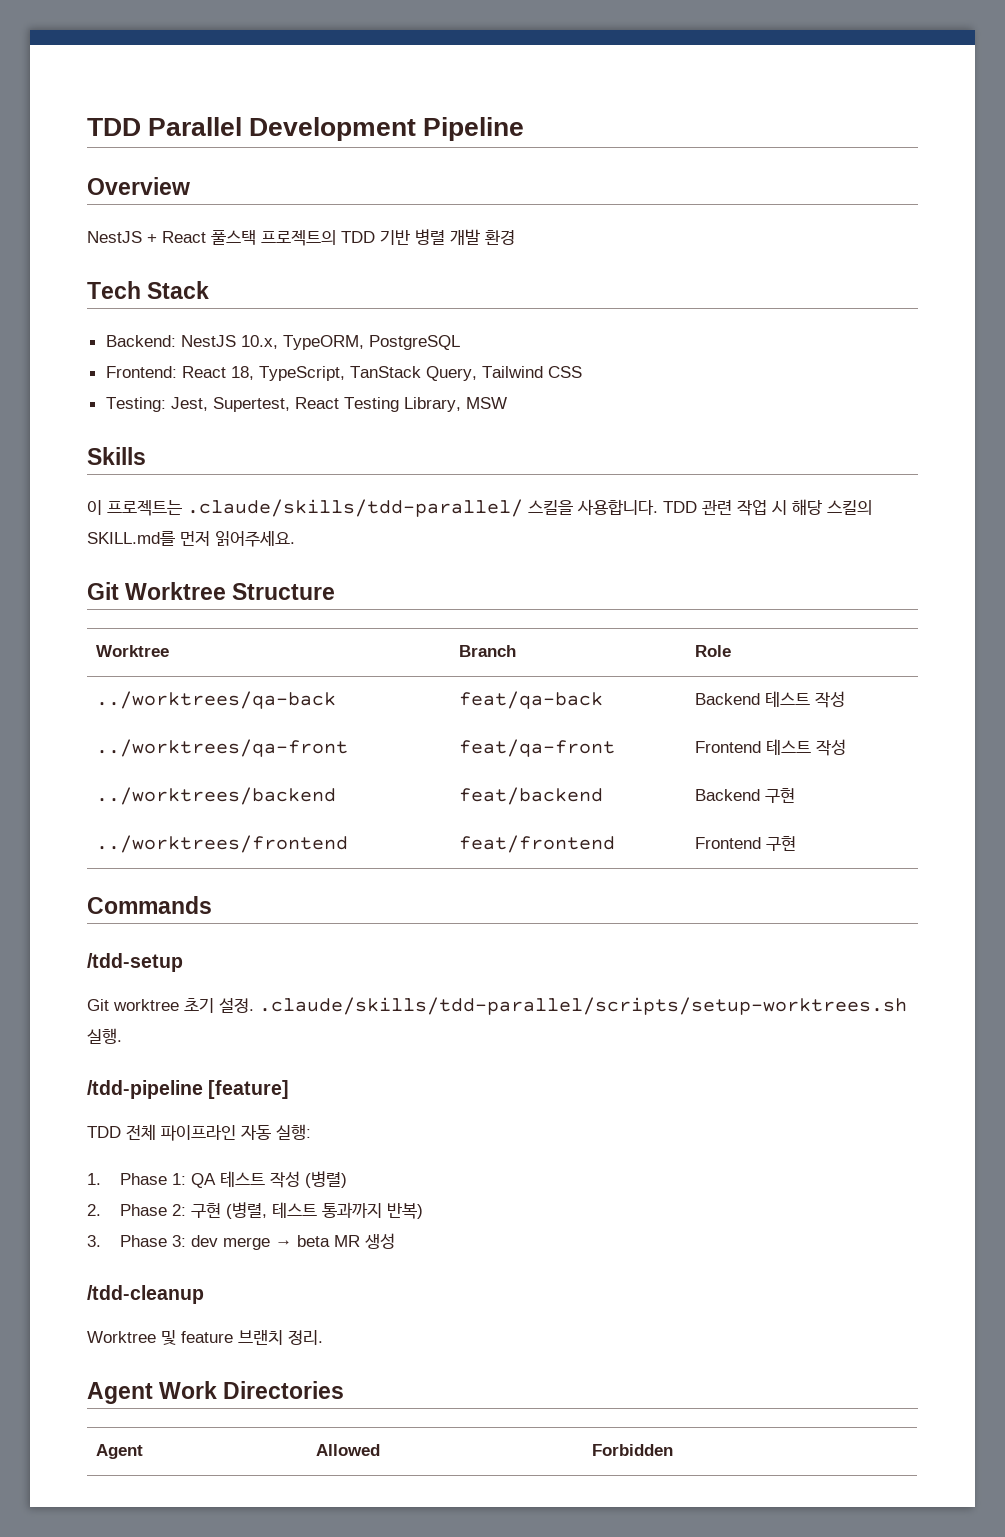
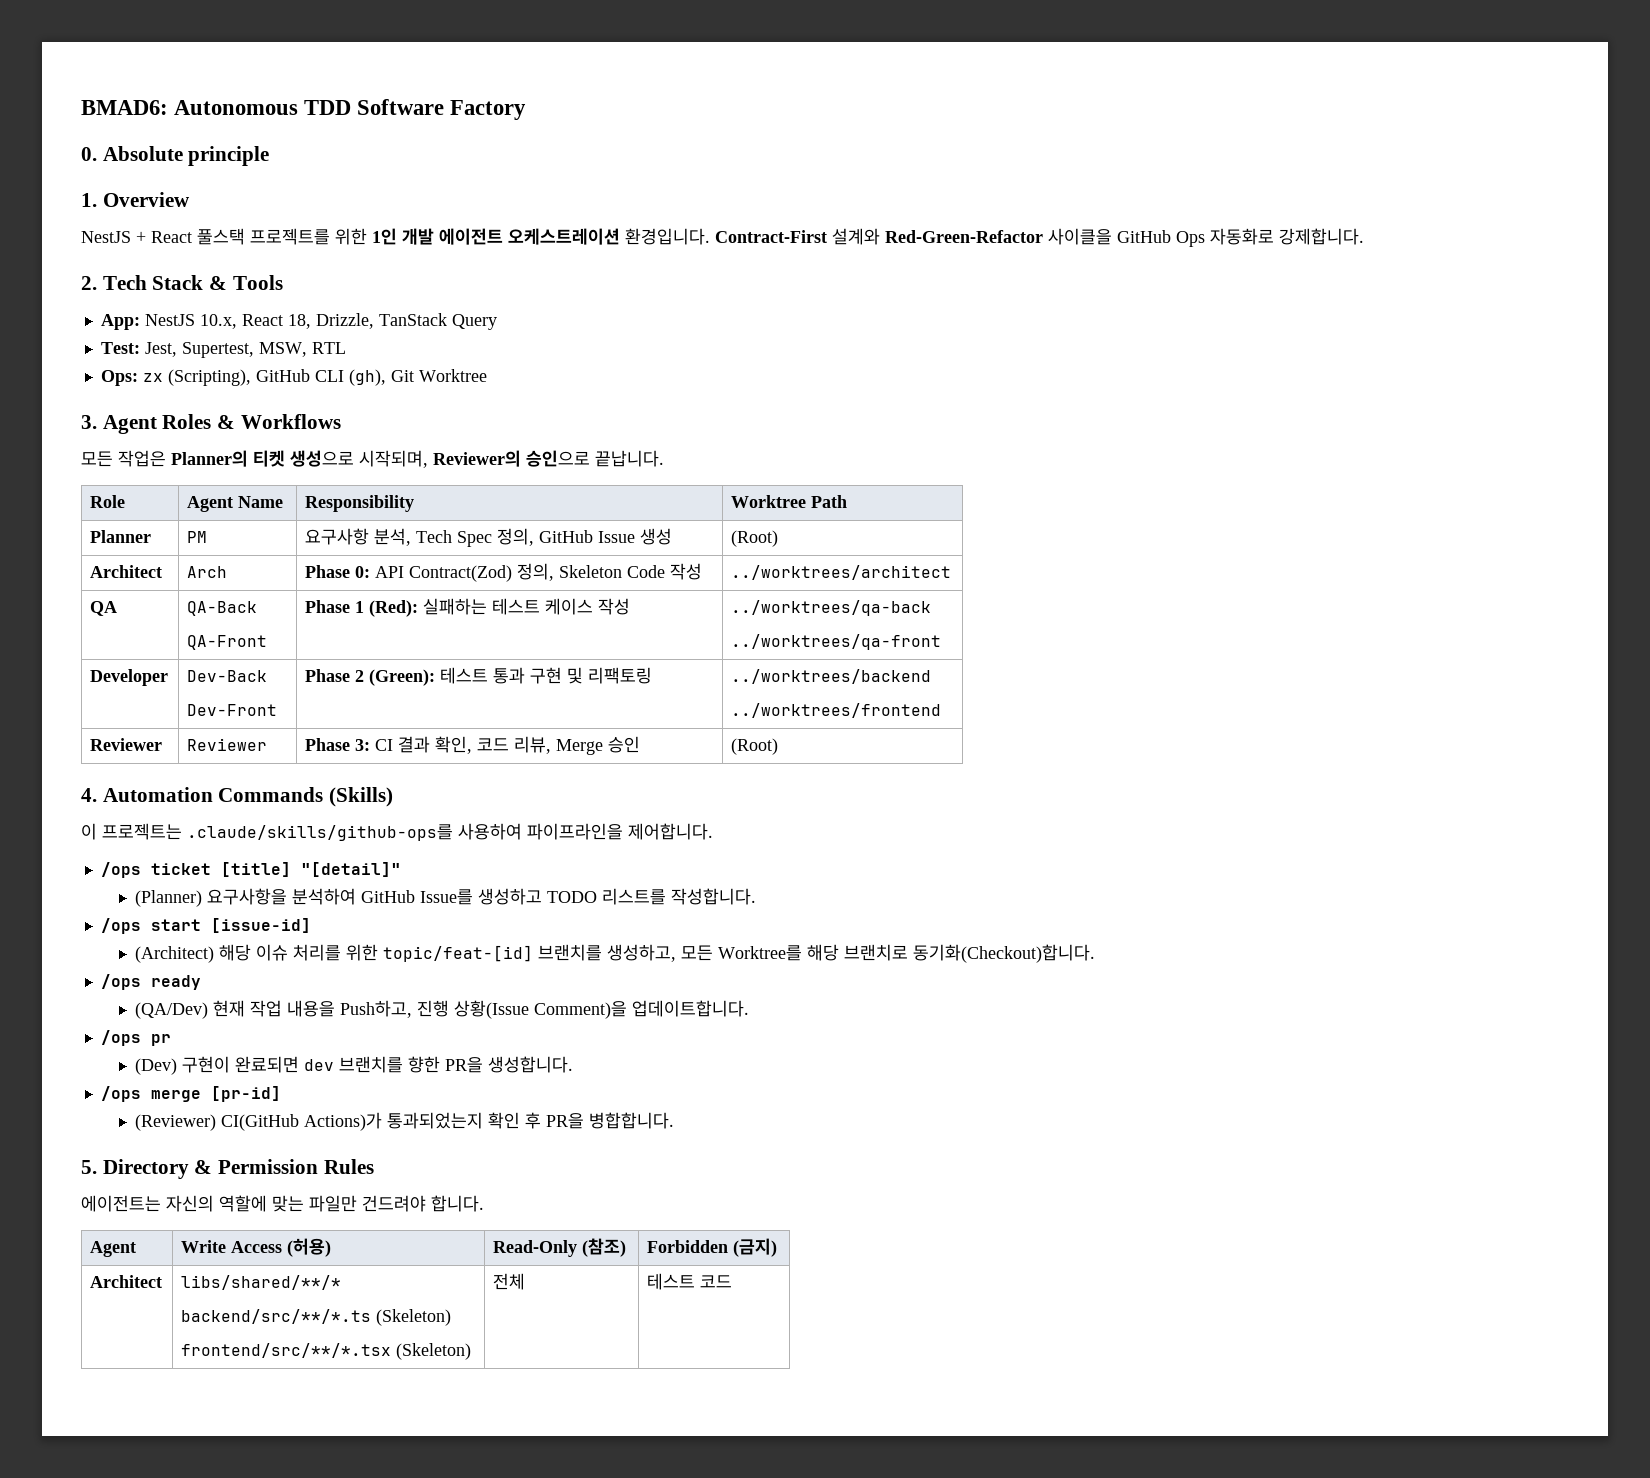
- TDD Parallel Development Pipeline
- Overview
+ BMAD6: Autonomous TDD Software Factory
+ 0. Absolute principle
+ 1. Overview
- NestJS + React 풀스택 프로젝트의 TDD 기반 병렬 개발 환경
- Tech Stack
- Backend: NestJS 10.x, TypeORM, PostgreSQL
- Frontend: React 18, TypeScript, TanStack Query, Tailwind CSS
- Testing: Jest, Supertest, React Testing Library, MSW
- Skills
- 이 프로젝트는 .claude/skills/tdd-parallel/ 스킬을 사용합니다. TDD 관련 작업 시 해당 스킬의 SKILL.md를 먼저 읽어주세요.
- Git Worktree Structure
- Worktree | Branch | Role
- ../worktrees/qa-back | feat/qa-back | Backend 테스트 작성
- ../worktrees/qa-front | feat/qa-front | Frontend 테스트 작성
- ../worktrees/backend | feat/backend | Backend 구현
- ../worktrees/frontend | feat/frontend | Frontend 구현
- Commands
- /tdd-setup
- Git worktree 초기 설정. .claude/skills/tdd-parallel/scripts/setup-worktrees.sh 실행.
- /tdd-pipeline [feature]
- TDD 전체 파이프라인 자동 실행:
- 1. Phase 1: QA 테스트 작성 (병렬)
- 2. Phase 2: 구현 (병렬, 테스트 통과까지 반복)
- 3. Phase 3: dev merge → beta MR 생성
- /tdd-cleanup
- Worktree 및 feature 브랜치 정리.
- Agent Work Directories
- Agent | Allowed | Forbidden
+ NestJS + React 풀스택 프로젝트를 위한 1인 개발 에이전트 오케스트레이션 환경입니다. Contract-First 설계와 Red-Green-Refactor 사이클을 GitHub Ops 자동화로 강제합니다.
+ 2. Tech Stack & Tools
+ App: NestJS 10.x, React 18, Drizzle, TanStack Query
+ Test: Jest, Supertest, MSW, RTL
+ Ops: zx (Scripting), GitHub CLI (gh), Git Worktree
+ 3. Agent Roles & Workflows
+ 모든 작업은 Planner의 티켓 생성으로 시작되며, Reviewer의 승인으로 끝납니다.
+ Role | Agent Name | Responsibility | Worktree Path
+ Planner | PM | 요구사항 분석, Tech Spec 정의, GitHub Issue 생성 | (Root)
+ Architect | Arch | Phase 0: API Contract(Zod) 정의, Skeleton Code 작성 | ../worktrees/architect
+ QA | QA-Back
+ QA-Front | Phase 1 (Red): 실패하는 테스트 케이스 작성 | ../worktrees/qa-back
+ ../worktrees/qa-front
+ Developer | Dev-Back
+ Dev-Front | Phase 2 (Green): 테스트 통과 구현 및 리팩토링 | ../worktrees/backend
+ ../worktrees/frontend
+ Reviewer | Reviewer | Phase 3: CI 결과 확인, 코드 리뷰, Merge 승인 | (Root)
+ 4. Automation Commands (Skills)
+ 이 프로젝트는 .claude/skills/github-ops를 사용하여 파이프라인을 제어합니다.
+ /ops ticket [title] "[detail]"
+ (Planner) 요구사항을 분석하여 GitHub Issue를 생성하고 TODO 리스트를 작성합니다.
+ /ops start [issue-id]
+ (Architect) 해당 이슈 처리를 위한 topic/feat-[id] 브랜치를 생성하고, 모든 Worktree를 해당 브랜치로 동기화(Checkout)합니다.
+ /ops ready
+ (QA/Dev) 현재 작업 내용을 Push하고, 진행 상황(Issue Comment)을 업데이트합니다.
+ /ops pr
+ (Dev) 구현이 완료되면 dev 브랜치를 향한 PR을 생성합니다.
+ /ops merge [pr-id]
+ (Reviewer) CI(GitHub Actions)가 통과되었는지 확인 후 PR을 병합합니다.
+ 5. Directory & Permission Rules
+ 에이전트는 자신의 역할에 맞는 파일만 건드려야 합니다.
+ Agent | Write Access (허용) | Read-Only (참조) | Forbidden (금지)
+ Architect | libs/shared/**/*
+ backend/src/**/*.ts (Skeleton)
+ frontend/src/**/*.tsx (Skeleton) | 전체 | 테스트 코드

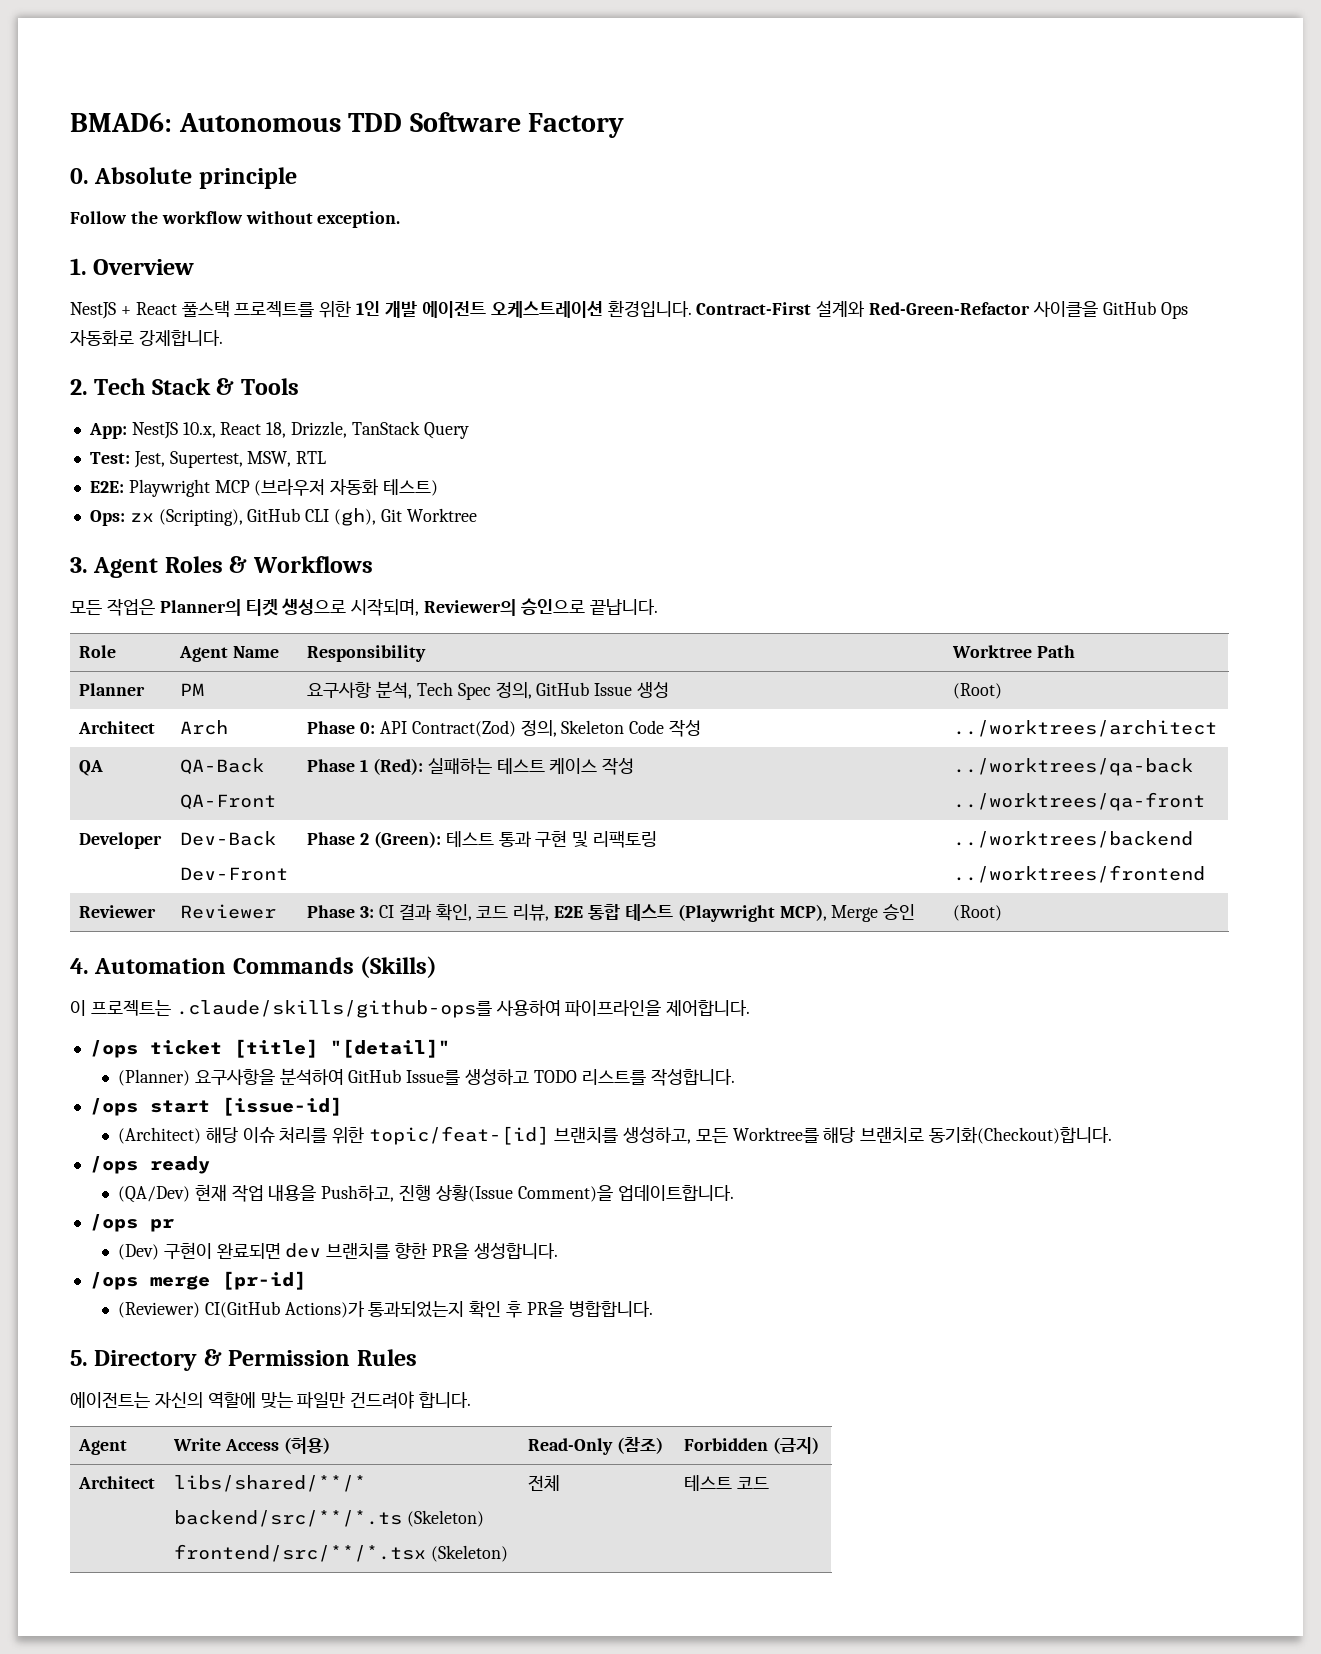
+ Follow the workflow without exception.
+ E2E: Playwright MCP (브라우저 자동화 테스트)
- Reviewer | Reviewer | Phase 3: CI 결과 확인, 코드 리뷰, Merge 승인 | (Root)
+ Reviewer | Reviewer | Phase 3: CI 결과 확인, 코드 리뷰, E2E 통합 테스트 (Playwright MCP), Merge 승인 | (Root)

